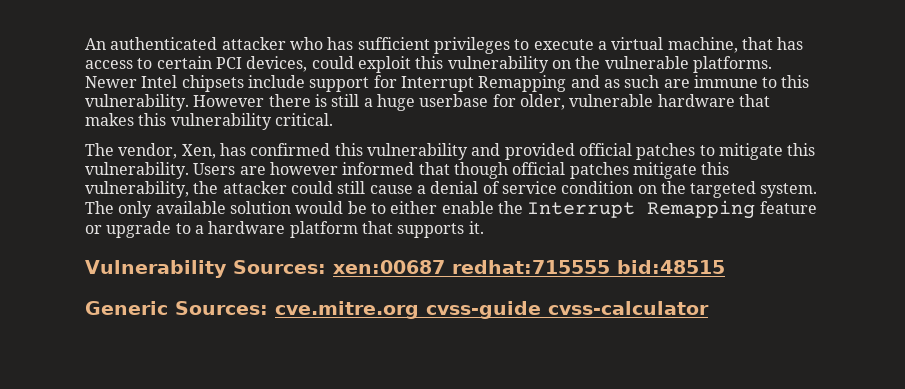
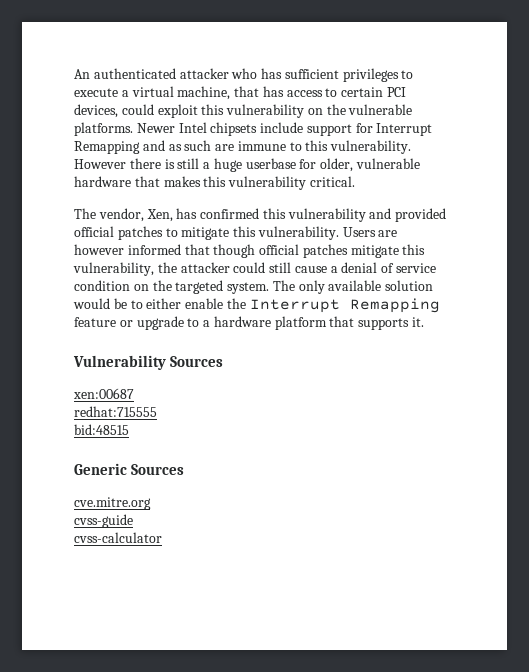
- Vulnerability Sources: xen:00687 redhat:715555 bid:48515
+ Vulnerability Sources
+ xen:00687
+ redhat:715555
+ bid:48515
- Generic Sources: cve.mitre.org cvss-guide cvss-calculator
+ Generic Sources
+ cve.mitre.org
+ cvss-guide
+ cvss-calculator

